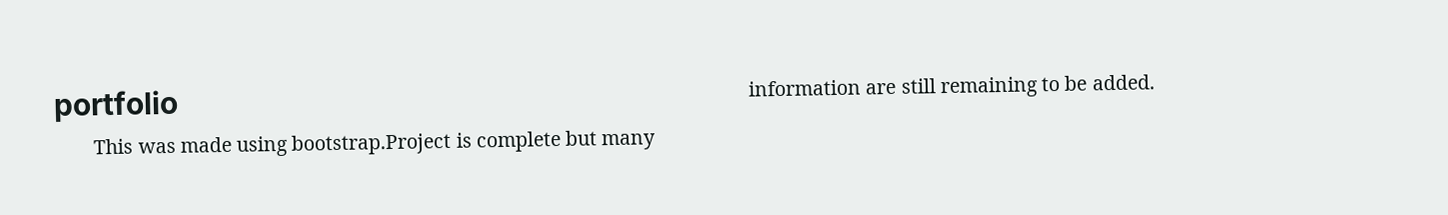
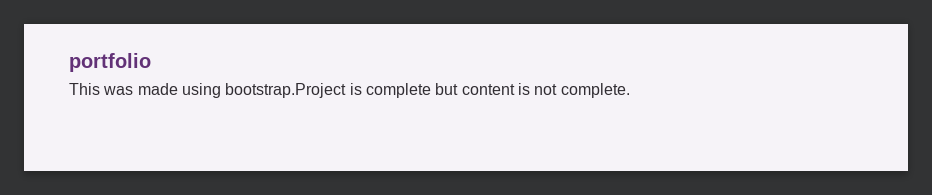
- This was made using bootstrap.Project is complete but many information are still remaining to be added.
+ This was made using bootstrap.Project is complete but content is not complete.

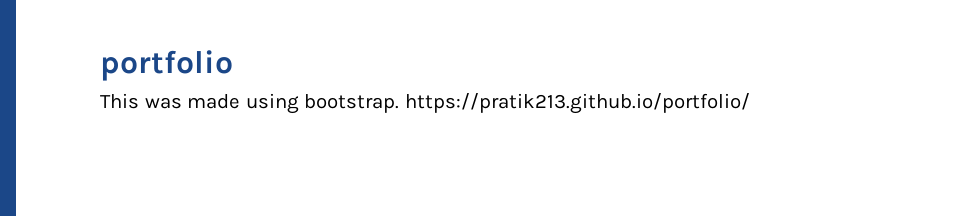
- This was made using bootstrap.Project is complete but content is not complete.
+ This was made using bootstrap. https://pratik213.github.io/portfolio/

